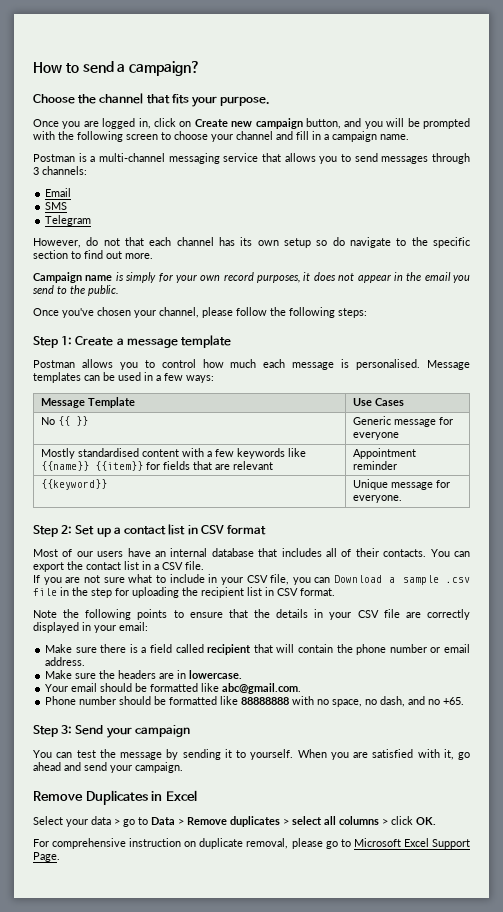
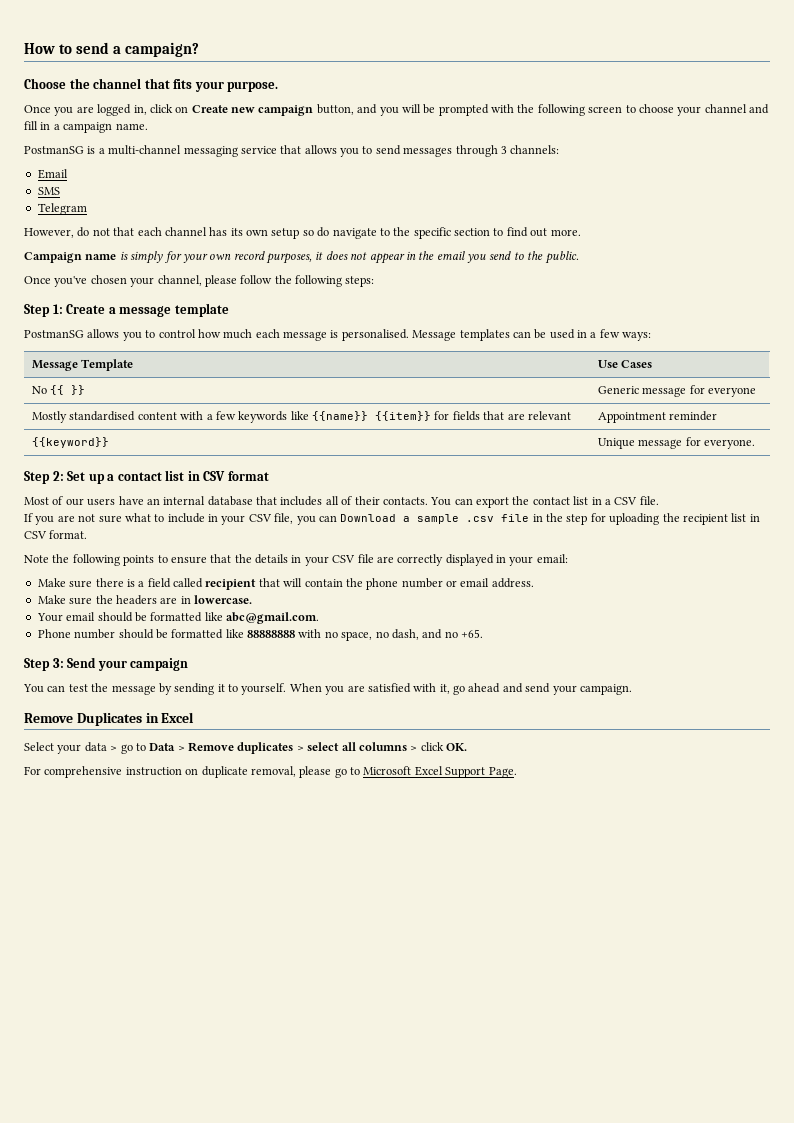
- Postman is a multi-channel messaging service that allows you to send messages through 3 channels:
+ PostmanSG is a multi-channel messaging service that allows you to send messages through 3 channels:
- Postman allows you to control how much each message is personalised.
+ PostmanSG allows you to control how much each message is personalised.

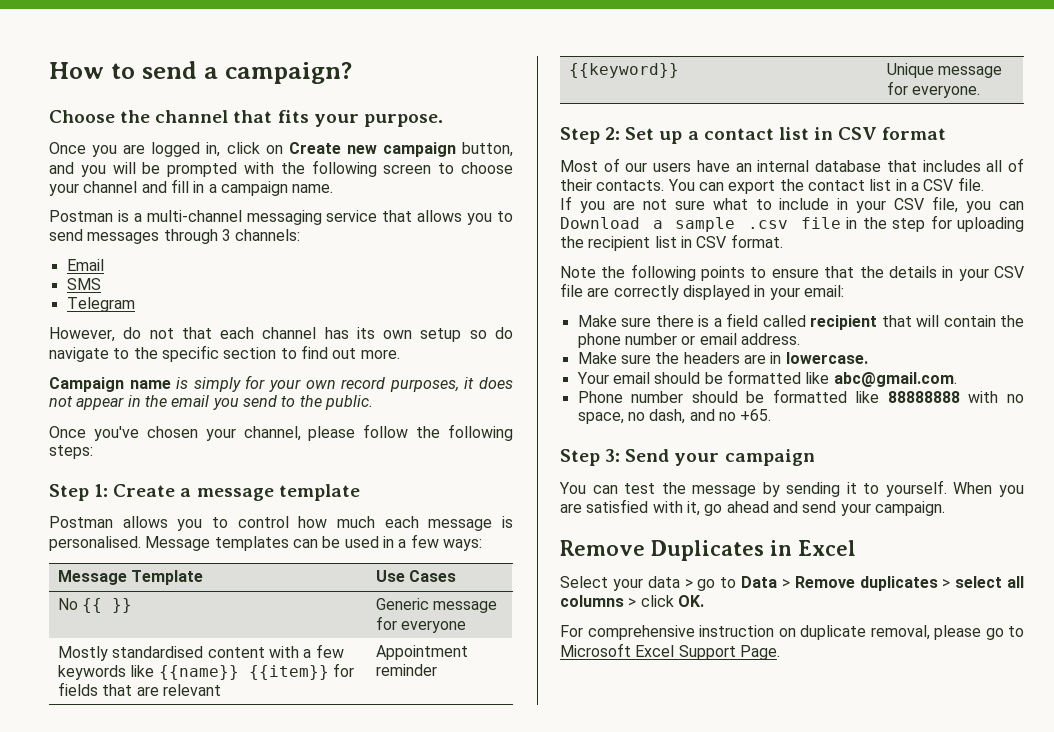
- PostmanSG is a multi-channel messaging service that allows you to send messages through 3 channels:
+ Postman is a multi-channel messaging service that allows you to send messages through 3 channels:
- PostmanSG allows you to control how much each message is personalised.
+ Postman allows you to control how much each message is personalised.

